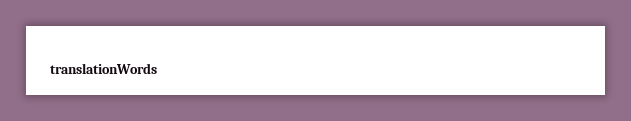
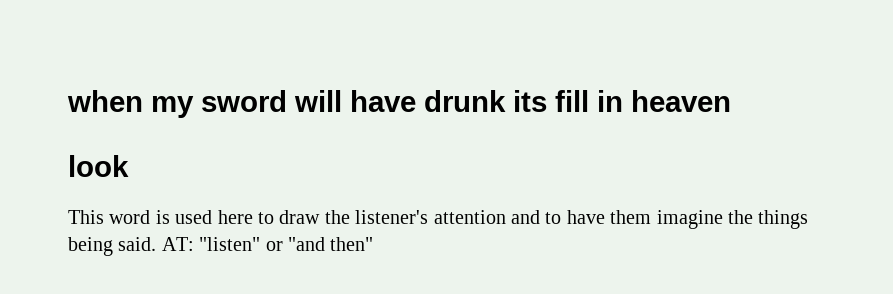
- translationWords
+ when my sword will have drunk its fill in heaven
+ look
+ This word is used here to draw the listener's attention and to have them imagine the things being said. AT: "listen" or "and then"

